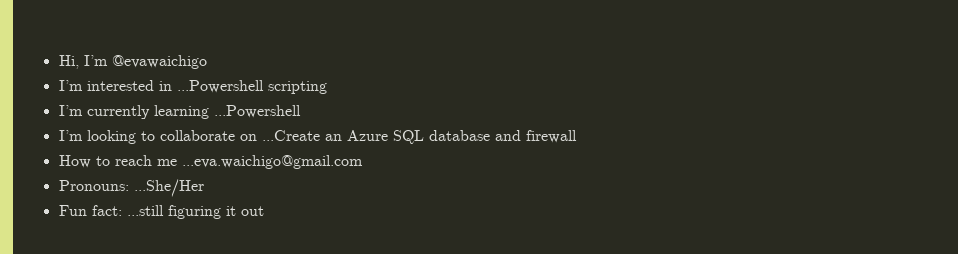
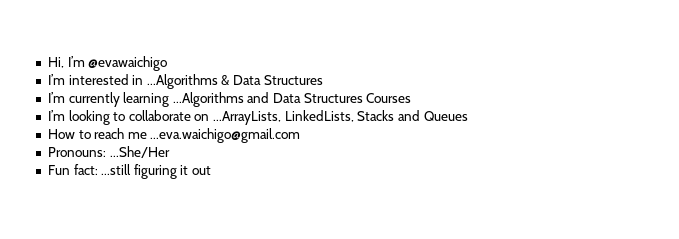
- I’m interested in ...Powershell scripting
+ I’m interested in ...Algorithms & Data Structures
- I’m currently learning ...Powershell
+ I’m currently learning ...Algorithms and Data Structures Courses
- I’m looking to collaborate on ...Create an Azure SQL database and firewall
+ I’m looking to collaborate on ...ArrayLists, LinkedLists, Stacks and Queues

